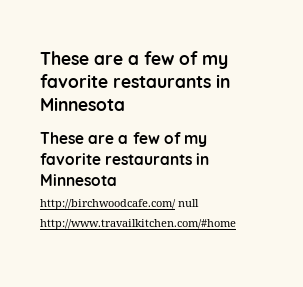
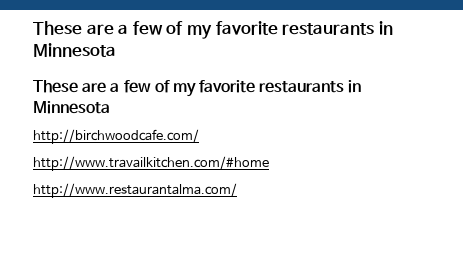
- http://birchwoodcafe.com/ null
+ http://birchwoodcafe.com/
+ http://www.restaurantalma.com/

